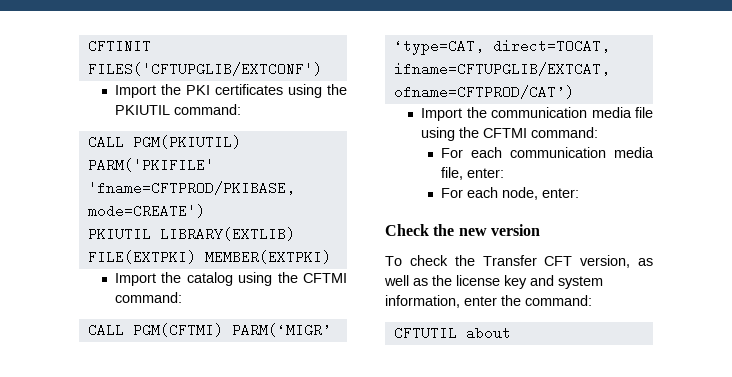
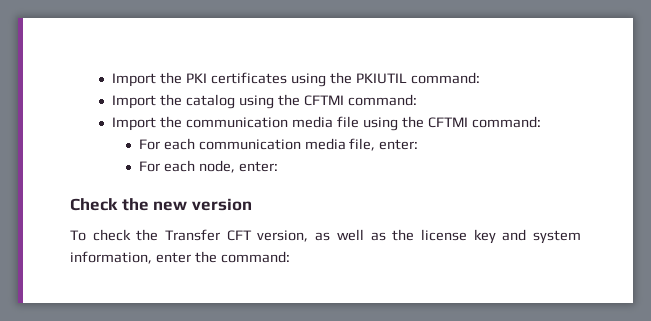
- CFTINIT FILES('CFTUPGLIB/EXTCONF')
- CALL PGM(PKIUTIL) PARM('PKIFILE' 'fname=CFTPROD/PKIBASE, mode=CREATE')
- PKIUTIL LIBRARY(EXTLIB) FILE(EXTPKI) MEMBER(EXTPKI)
- CALL PGM(CFTMI) PARM(‘MIGR’ ‘type=CAT, direct=TOCAT, ifname=CFTUPGLIB/EXTCAT, ofname=CFTPROD/CAT’)
- CFTUTIL about

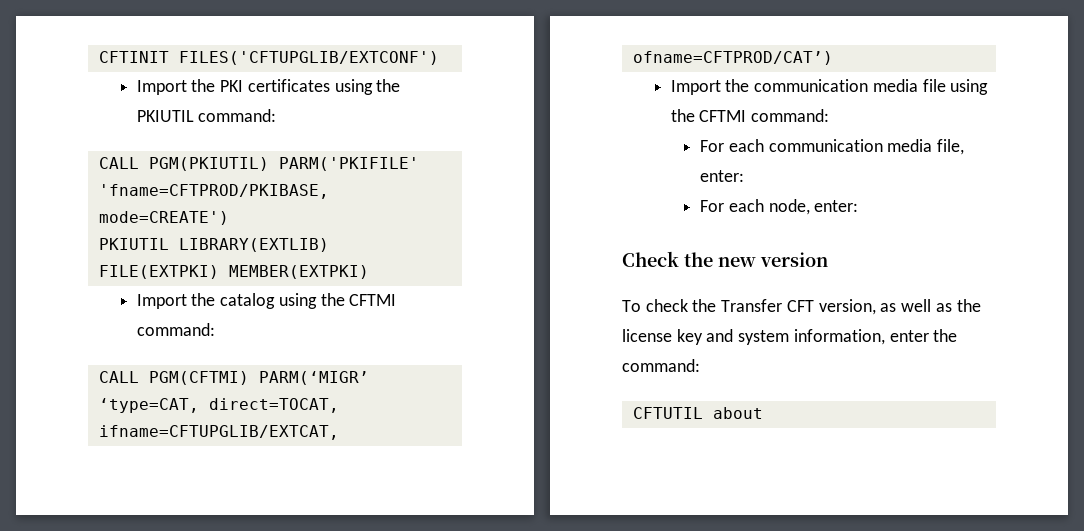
+ CFTINIT FILES('CFTUPGLIB/EXTCONF')
+ CALL PGM(PKIUTIL) PARM('PKIFILE' 'fname=CFTPROD/PKIBASE, mode=CREATE')
+ PKIUTIL LIBRARY(EXTLIB) FILE(EXTPKI) MEMBER(EXTPKI)
+ CALL PGM(CFTMI) PARM(‘MIGR’ ‘type=CAT, direct=TOCAT, ifname=CFTUPGLIB/EXTCAT, ofname=CFTPROD/CAT’)
+ CFTUTIL about

